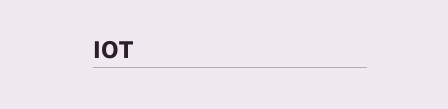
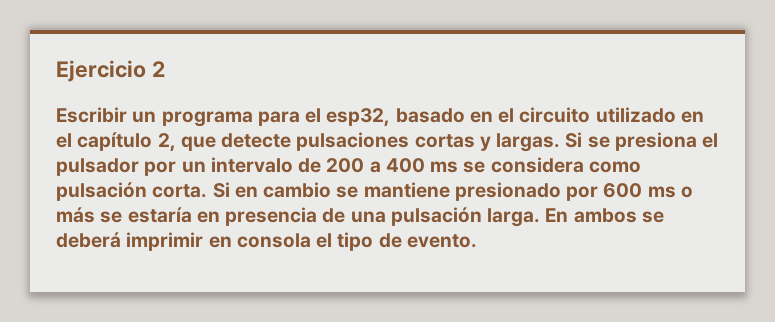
- IOT
+ Ejercicio 2
+ Escribir un programa para el esp32, basado en el circuito utilizado en el capítulo 2, que detecte pulsaciones cortas y largas. Si se presiona el pulsador por un intervalo de 200 a 400 ms se considera como pulsación corta. Si en cambio se mantiene presionado por 600 ms o más se estaría en presencia de una pulsación larga. En ambos se deberá imprimir en consola el tipo de evento.

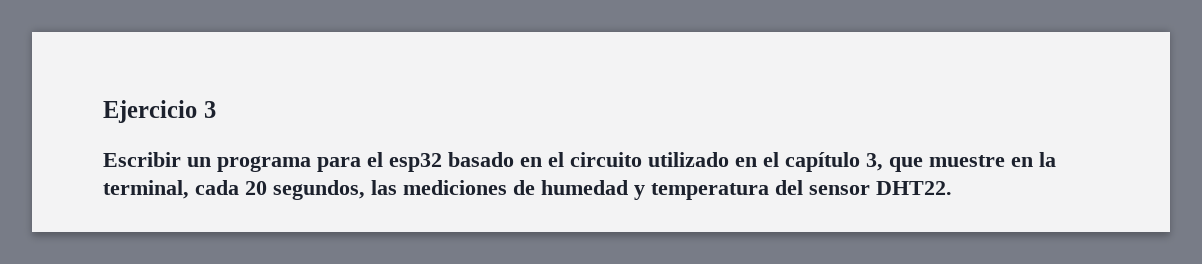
- Ejercicio 2
+ Ejercicio 3
- Escribir un programa para el esp32, basado en el circuito utilizado en el capítulo 2, que detecte pulsaciones cortas y largas. Si se presiona el pulsador por un intervalo de 200 a 400 ms se considera como pulsación corta. Si en cambio se mantiene presionado por 600 ms o más se estaría en presencia de una pulsación larga. En ambos se deberá imprimir en consola el tipo de evento.
+ Escribir un programa para el esp32 basado en el circuito utilizado en el capítulo 3, que muestre en la terminal, cada 20 segundos, las mediciones de humedad y temperatura del sensor DHT22.

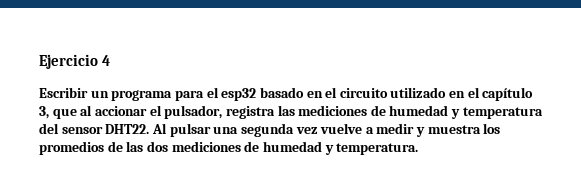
- Ejercicio 3
+ Ejercicio 4
- Escribir un programa para el esp32 basado en el circuito utilizado en el capítulo 3, que muestre en la terminal, cada 20 segundos, las mediciones de humedad y temperatura del sensor DHT22.
+ Escribir un programa para el esp32 basado en el circuito utilizado en el capítulo 3, que al accionar el pulsador, registra las mediciones de humedad y temperatura del sensor DHT22.
+ Al pulsar una segunda vez vuelve a medir y muestra los promedios de las dos mediciones de humedad y temperatura.

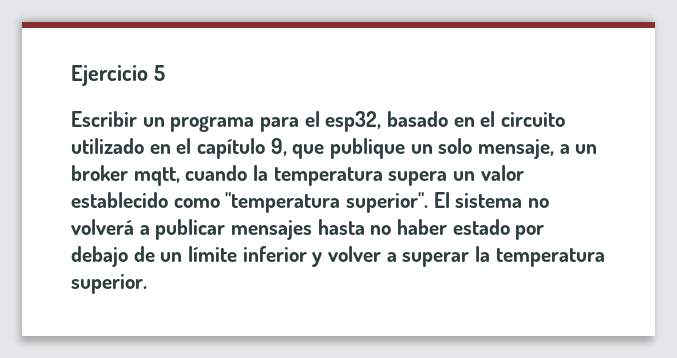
- Ejercicio 4
+ Ejercicio 5
- Escribir un programa para el esp32 basado en el circuito utilizado en el capítulo 3, que al accionar el pulsador, registra las mediciones de humedad y temperatura del sensor DHT22. Al pulsar una segunda vez vuelve a medir y muestra los promedios de las dos mediciones de humedad y temperatura.
+ Escribir un programa para el esp32, basado en el circuito utilizado en el capítulo 9, que publique un solo mensaje, a un broker mqtt, cuando la temperatura supera un valor establecido como "temperatura superior". El sistema no volverá a publicar mensajes hasta no haber estado por debajo de un límite inferior y volver a superar la temperatura superior.

